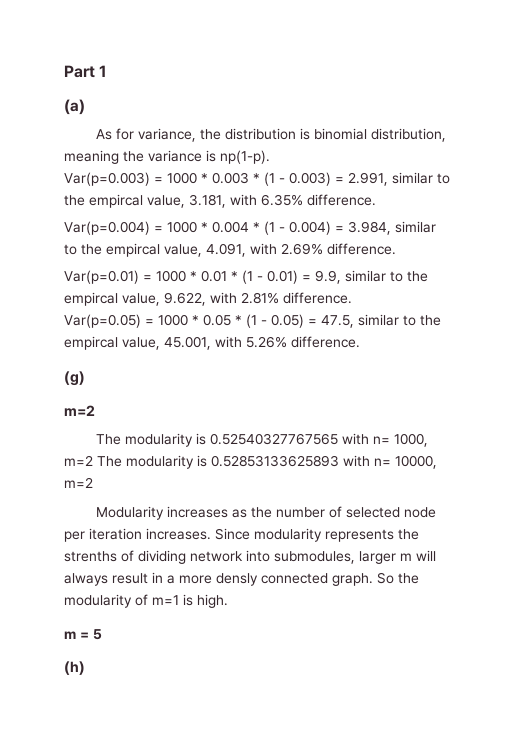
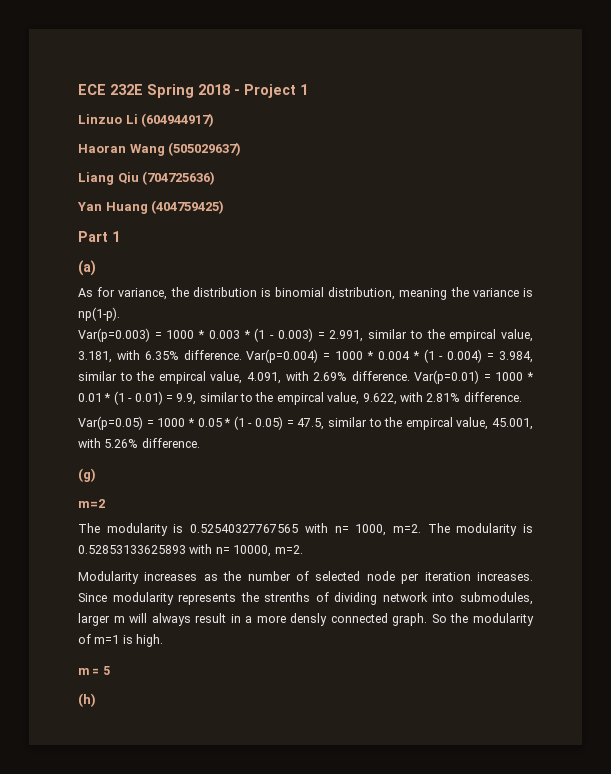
+ ECE 232E Spring 2018 - Project 1
+ Linzuo Li (604944917)
+ Haoran Wang (505029637)
+ Liang Qiu (704725636)
+ Yan Huang (404759425)
- Var(p=0.003) = 1000 * 0.003 * (1 - 0.003) = 2.991, similar to the empircal value, 3.181, with 6.35% difference.
- Var(p=0.004) = 1000 * 0.004 * (1 - 0.004) = 3.984, similar to the empircal value, 4.091, with 2.69% difference.
- Var(p=0.01) = 1000 * 0.01 * (1 - 0.01) = 9.9, similar to the empircal value, 9.622, with 2.81% difference.
+ Var(p=0.003) = 1000 * 0.003 * (1 - 0.003) = 2.991, similar to the empircal value, 3.181, with 6.35% difference. Var(p=0.004) = 1000 * 0.004 * (1 - 0.004) = 3.984, similar to the empircal value, 4.091, with 2.69% difference. Var(p=0.01) = 1000 * 0.01 * (1 - 0.01) = 9.9, similar to the empircal value, 9.622, with 2.81% difference.
- The modularity is 0.52540327767565 with n= 1000, m=2 The modularity is 0.52853133625893 with n= 10000, m=2
+ The modularity is 0.52540327767565 with n= 1000, m=2. The modularity is 0.52853133625893 with n= 10000, m=2.

